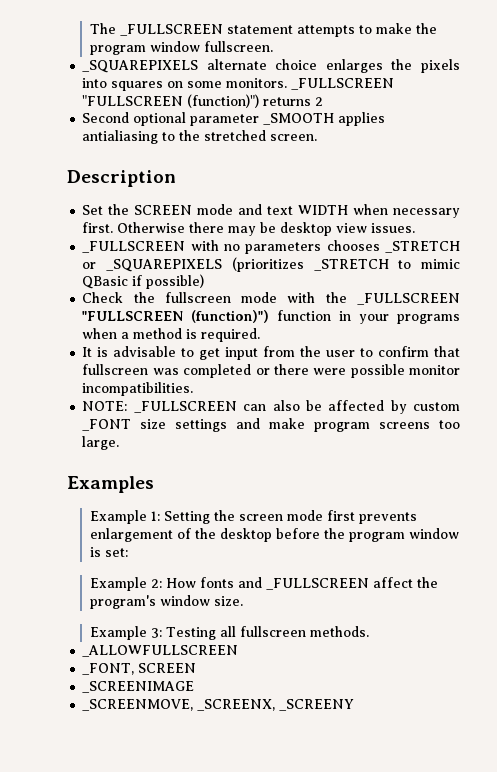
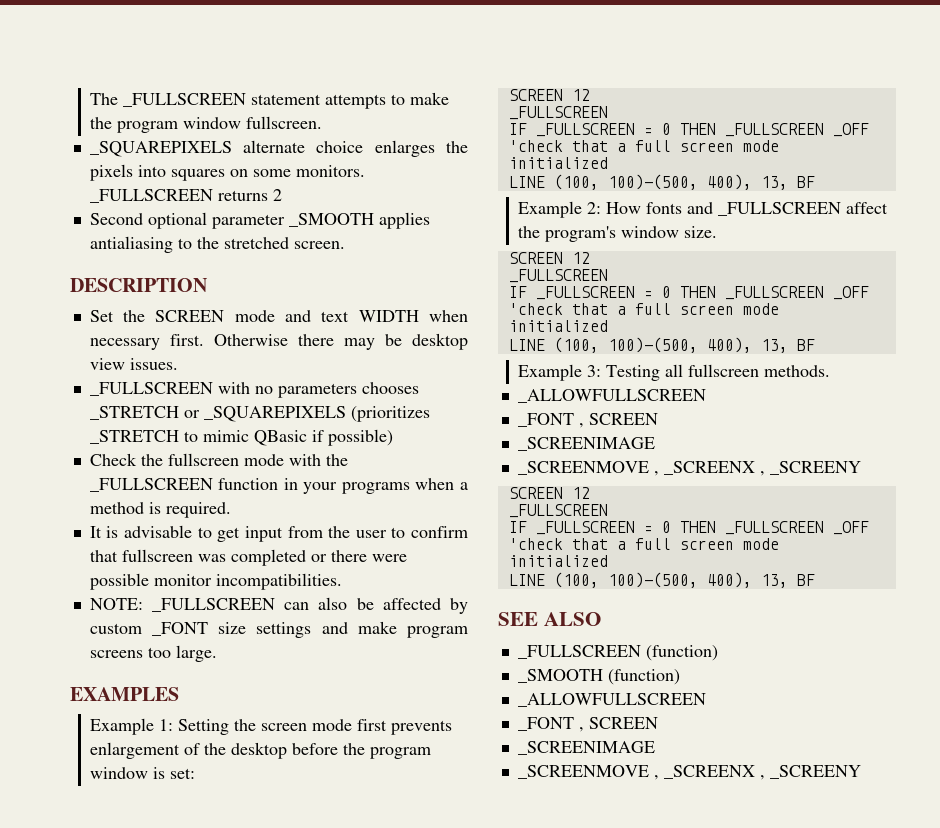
- _FULLSCREEN "FULLSCREEN (function)") returns 2
+ _FULLSCREEN returns 2
- Description
+ DESCRIPTION
- Check the fullscreen mode with the _FULLSCREEN "FULLSCREEN (function)") function in your programs when a method is required.
+ Check the fullscreen mode with the _FULLSCREEN function in your programs when a method is required.
- Examples
+ EXAMPLES
  Example 1: Setting the screen mode first prevents enlargement of the desktop before the program window is set:
+ SCREEN 12
+ _FULLSCREEN
+ IF _FULLSCREEN = 0 THEN _FULLSCREEN _OFF 'check that a full screen mode initialized
+ LINE (100, 100)-(500, 400), 13, BF
  Example 2: How fonts and _FULLSCREEN affect the program's window size.
+ SCREEN 12
+ _FULLSCREEN
+ IF _FULLSCREEN = 0 THEN _FULLSCREEN _OFF 'check that a full screen mode initialized
+ LINE (100, 100)-(500, 400), 13, BF
  Example 3: Testing all fullscreen methods.
  _ALLOWFULLSCREEN
- _FONT, SCREEN
+ _FONT , SCREEN
  _SCREENIMAGE
- _SCREENMOVE, _SCREENX, _SCREENY
+ _SCREENMOVE , _SCREENX , _SCREENY
+ SCREEN 12
+ _FULLSCREEN
+ IF _FULLSCREEN = 0 THEN _FULLSCREEN _OFF 'check that a full screen mode initialized
+ LINE (100, 100)-(500, 400), 13, BF
+ SEE ALSO
+ _FULLSCREEN (function)
+ _SMOOTH (function)
+ _ALLOWFULLSCREEN
+ _FONT , SCREEN
+ _SCREENIMAGE
+ _SCREENMOVE , _SCREENX , _SCREENY

